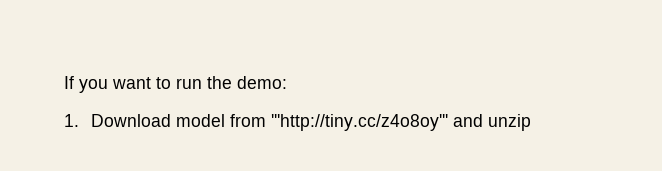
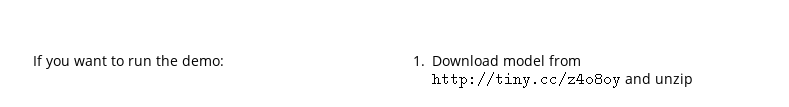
- 1. Download model from '''http://tiny.cc/z4o8oy''' and unzip
+ 1. Download model from http://tiny.cc/z4o8oy and unzip

